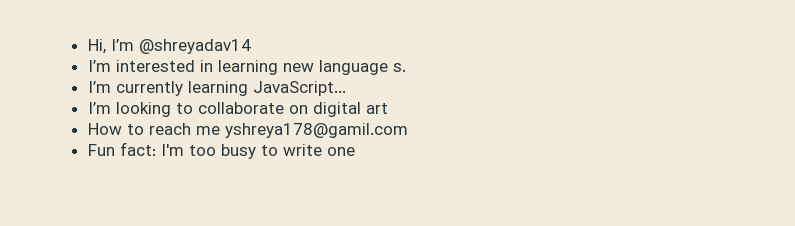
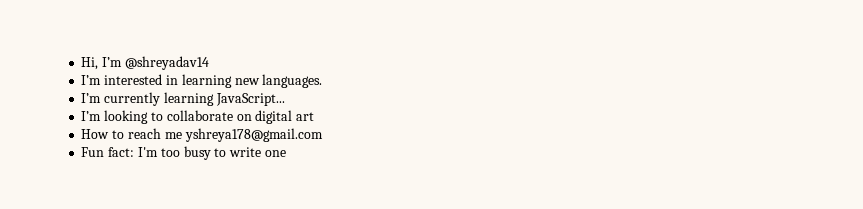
- I’m interested in learning new language s.
+ I’m interested in learning new languages.
- How to reach me yshreya178@gamil.com
+ How to reach me yshreya178@gmail.com

